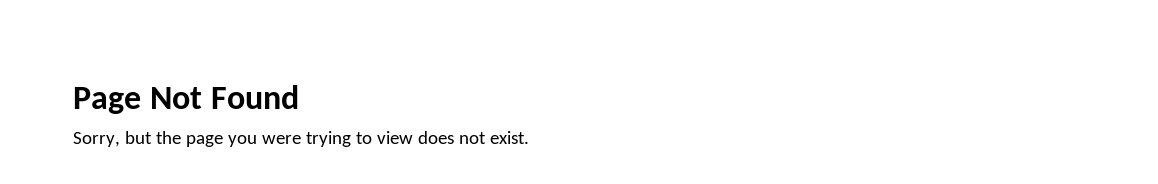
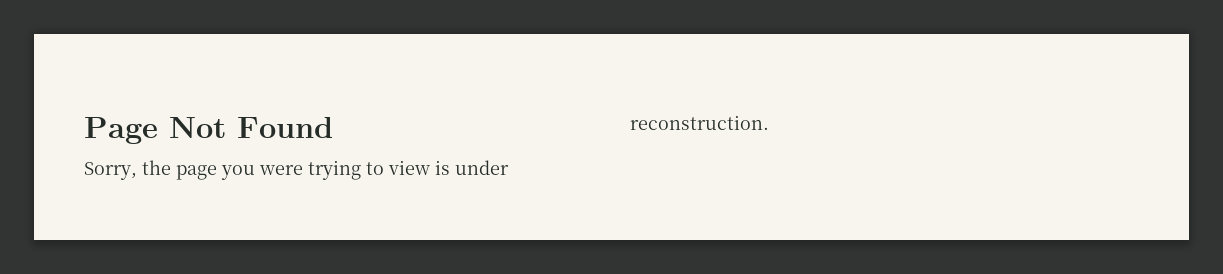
- Sorry, but the page you were trying to view does not exist.
+ Sorry, the page you were trying to view is under reconstruction.

